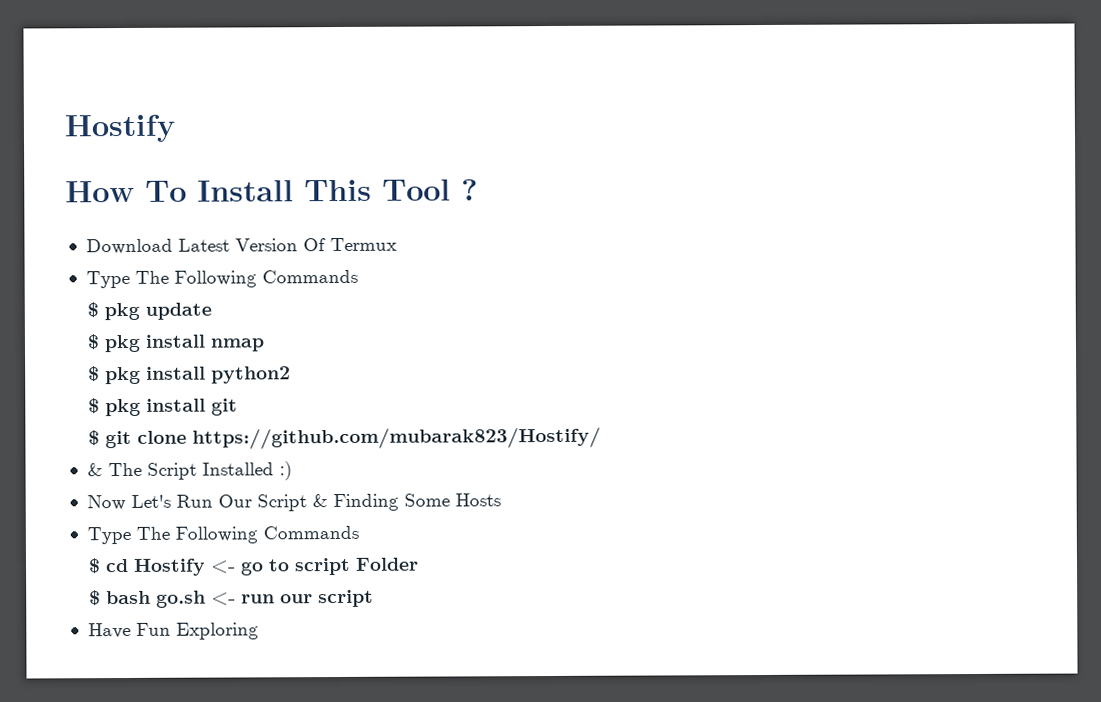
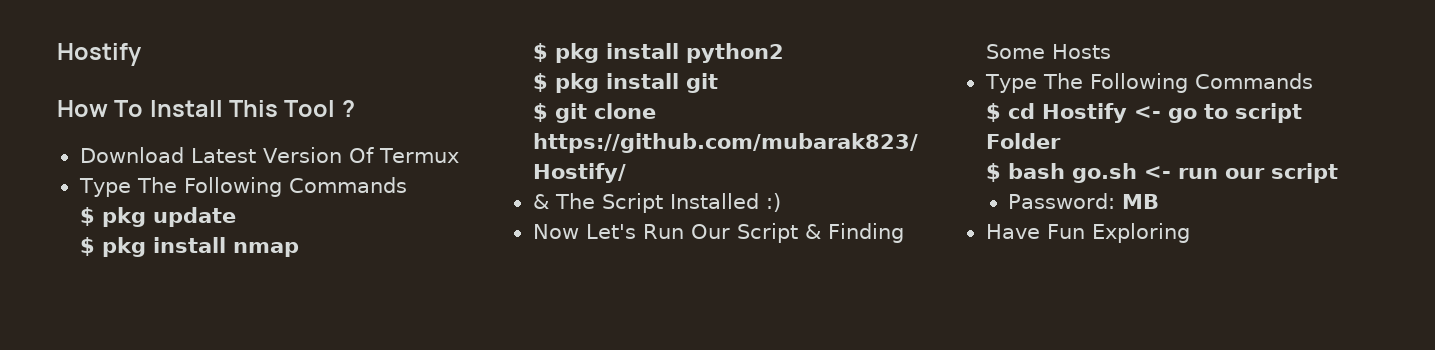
+ Password: MB

